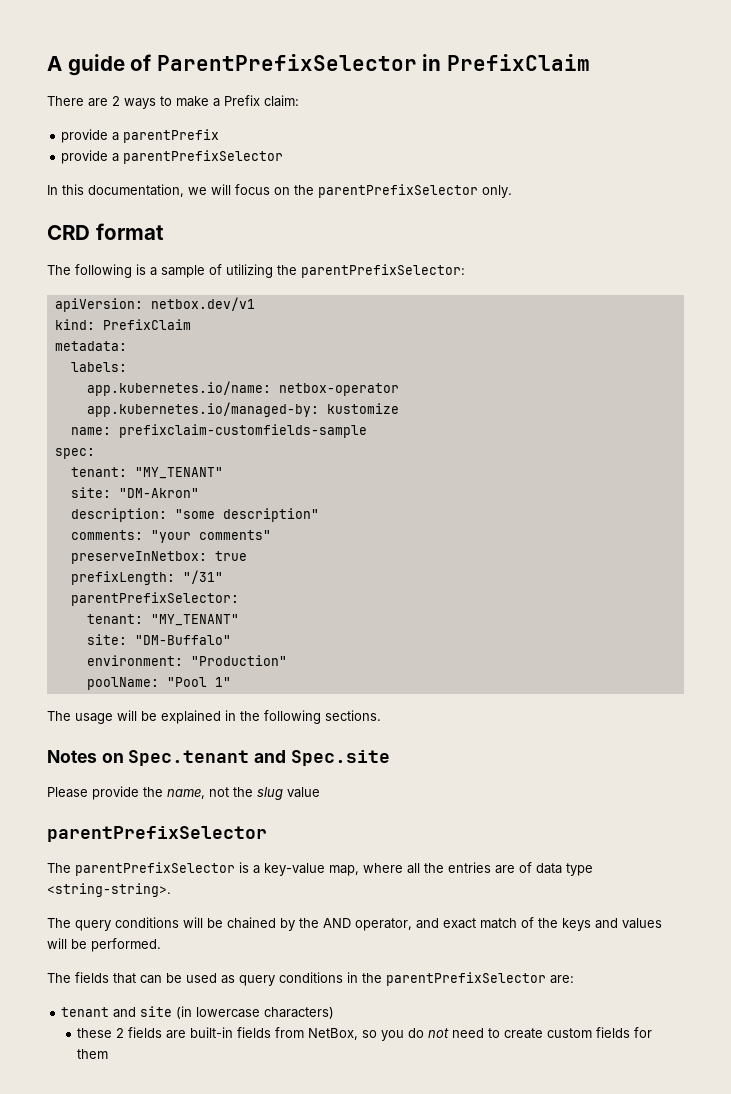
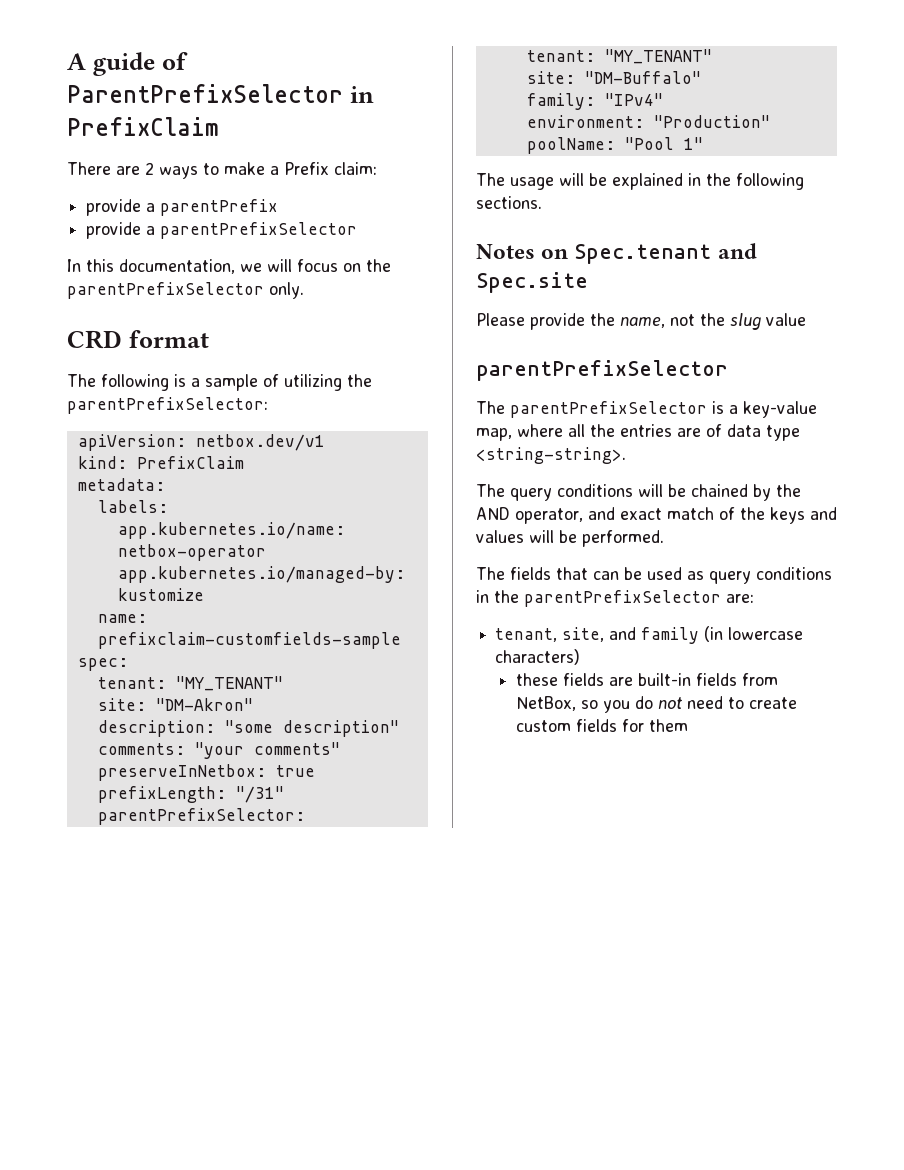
+ family: "IPv4"
- tenant and site (in lowercase characters)
+ tenant, site, and family (in lowercase characters)
- these 2 fields are built-in fields from NetBox, so you do not need to create custom fields for them
+ these fields are built-in fields from NetBox, so you do not need to create custom fields for them

